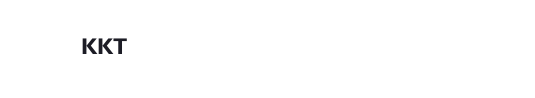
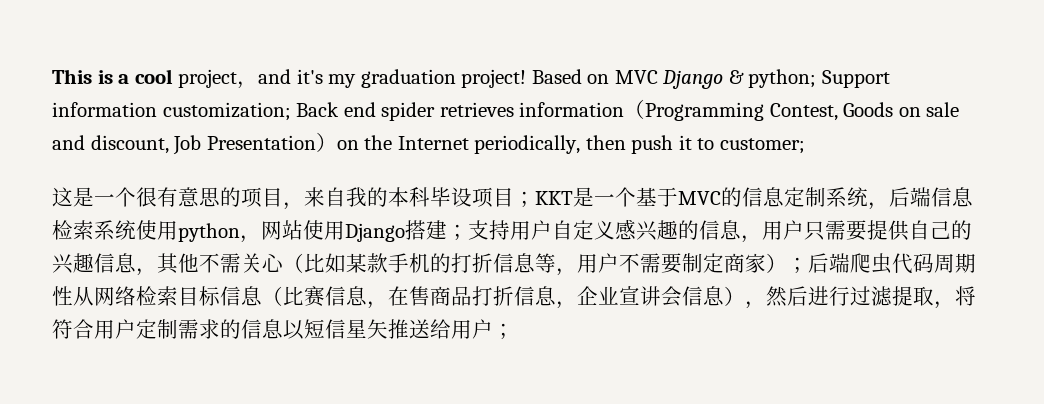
- KKT
+ This is a cool project，and it's my graduation project! Based on MVC Django & python; Support information customization; Back end spider retrieves information（Programming Contest, Goods on sale and discount, Job Presentation）on the Internet periodically, then push it to customer;
+ 这是一个很有意思的项目，来自我的本科毕设项目；KKT是一个基于MVC的信息定制系统，后端信息检索系统使用python，网站使用Django搭建；支持用户自定义感兴趣的信息，用户只需要提供自己的兴趣信息，其他不需关心（比如某款手机的打折信息等，用户不需要制定商家）；后端爬虫代码周期性从网络检索目标信息（比赛信息，在售商品打折信息，企业宣讲会信息），然后进行过滤提取，将符合用户定制需求的信息以短信星矢推送给用户；

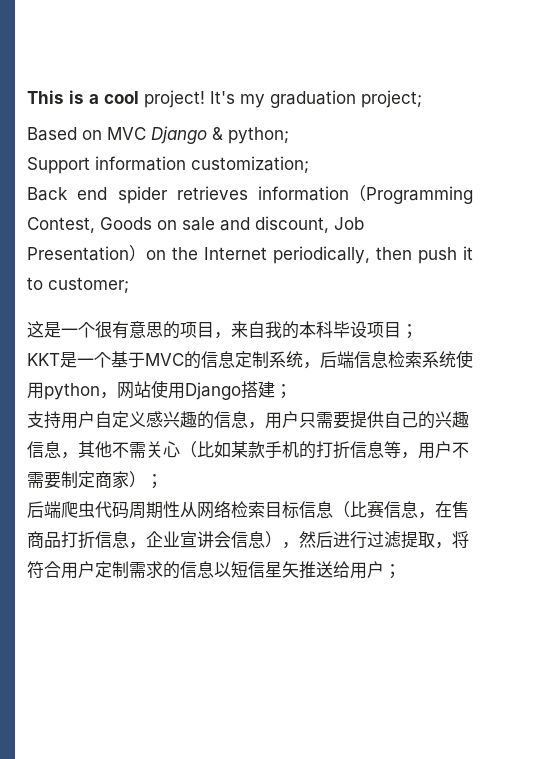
- This is a cool project，and it's my graduation project! Based on MVC Django & python; Support information customization; Back end spider retrieves information（Programming Contest, Goods on sale and discount, Job Presentation）on the Internet periodically, then push it to customer;
+ This is a cool project! It's my graduation project;
+ Based on MVC Django & python;
+ Support information customization;
+ Back end spider retrieves information（Programming Contest, Goods on sale and discount, Job Presentation）on the Internet periodically, then push it to customer;
- 这是一个很有意思的项目，来自我的本科毕设项目；KKT是一个基于MVC的信息定制系统，后端信息检索系统使用python，网站使用Django搭建；支持用户自定义感兴趣的信息，用户只需要提供自己的兴趣信息，其他不需关心（比如某款手机的打折信息等，用户不需要制定商家）；后端爬虫代码周期性从网络检索目标信息（比赛信息，在售商品打折信息，企业宣讲会信息），然后进行过滤提取，将符合用户定制需求的信息以短信星矢推送给用户；
+ 这是一个很有意思的项目，来自我的本科毕设项目；
+ KKT是一个基于MVC的信息定制系统，后端信息检索系统使用python，网站使用Django搭建；
+ 支持用户自定义感兴趣的信息，用户只需要提供自己的兴趣信息，其他不需关心（比如某款手机的打折信息等，用户不需要制定商家）；
+ 后端爬虫代码周期性从网络检索目标信息（比赛信息，在售商品打折信息，企业宣讲会信息），然后进行过滤提取，将符合用户定制需求的信息以短信星矢推送给用户；

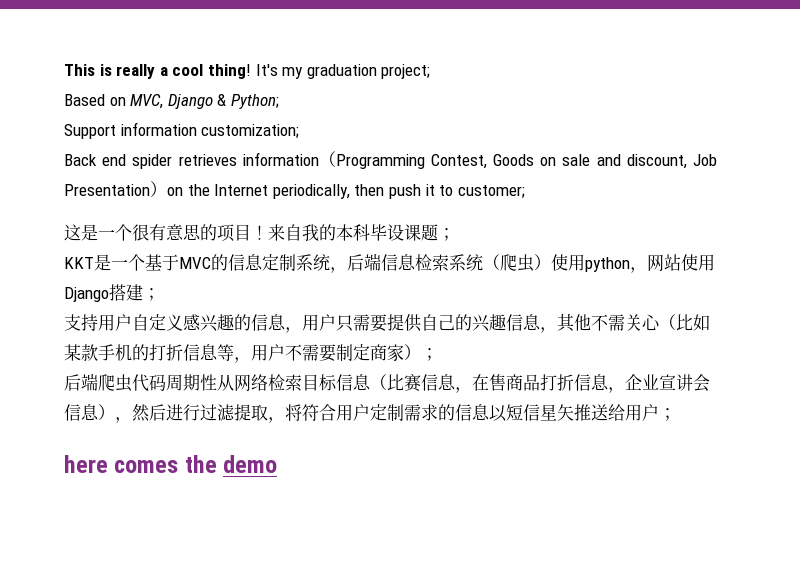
- This is a cool project!
+ This is really a cool thing!
- Based on MVC Django & python;
+ Based on MVC, Django & Python;
- 这是一个很有意思的项目，来自我的本科毕设项目；
+ 这是一个很有意思的项目！来自我的本科毕设课题；
- KKT是一个基于MVC的信息定制系统，后端信息检索系统使用python，网站使用Django搭建；
+ KKT是一个基于MVC的信息定制系统，后端信息检索系统（爬虫）使用python，网站使用Django搭建；
+ here comes the demo

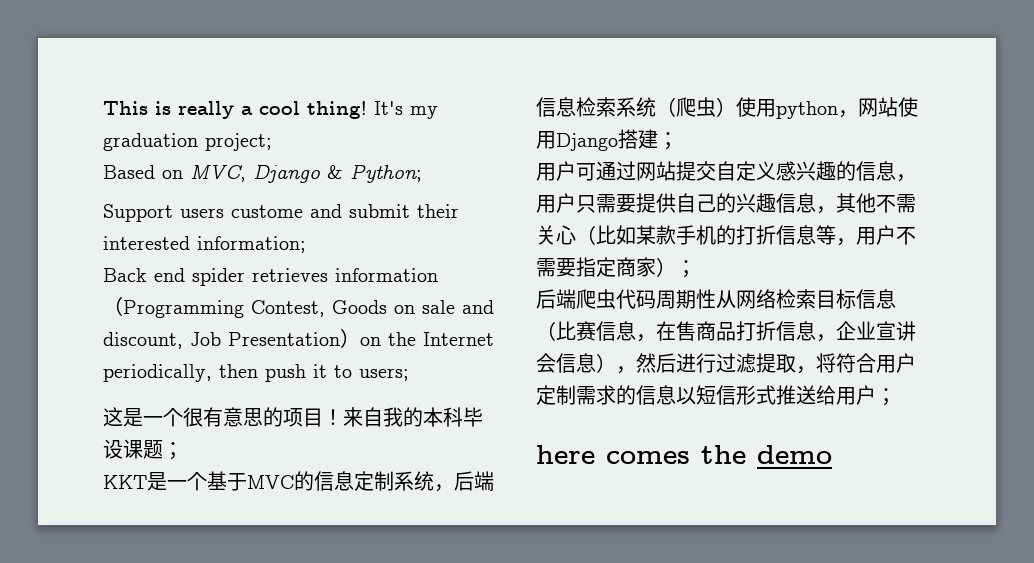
- Support information customization;
+ Support users custome and submit their interested information;
- Back end spider retrieves information（Programming Contest, Goods on sale and discount, Job Presentation）on the Internet periodically, then push it to customer;
+ Back end spider retrieves information（Programming Contest, Goods on sale and discount, Job Presentation）on the Internet periodically, then push it to users;
- 支持用户自定义感兴趣的信息，用户只需要提供自己的兴趣信息，其他不需关心（比如某款手机的打折信息等，用户不需要制定商家）；
+ 用户可通过网站提交自定义感兴趣的信息，用户只需要提供自己的兴趣信息，其他不需关心（比如某款手机的打折信息等，用户不需要指定商家）；
- 后端爬虫代码周期性从网络检索目标信息（比赛信息，在售商品打折信息，企业宣讲会信息），然后进行过滤提取，将符合用户定制需求的信息以短信星矢推送给用户；
+ 后端爬虫代码周期性从网络检索目标信息（比赛信息，在售商品打折信息，企业宣讲会信息），然后进行过滤提取，将符合用户定制需求的信息以短信形式推送给用户；

